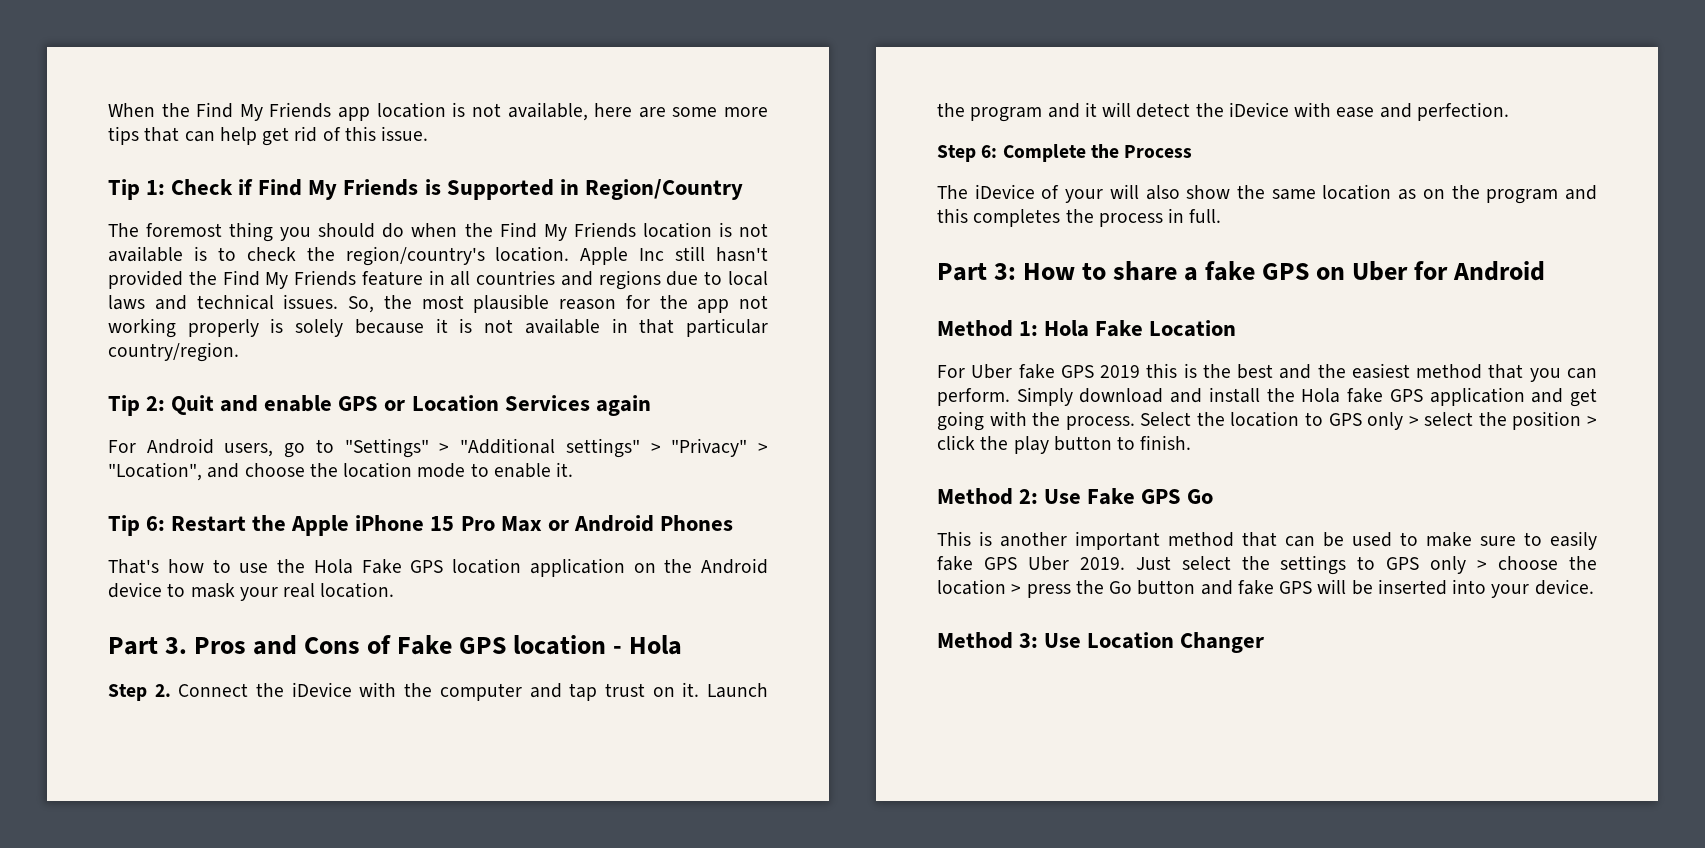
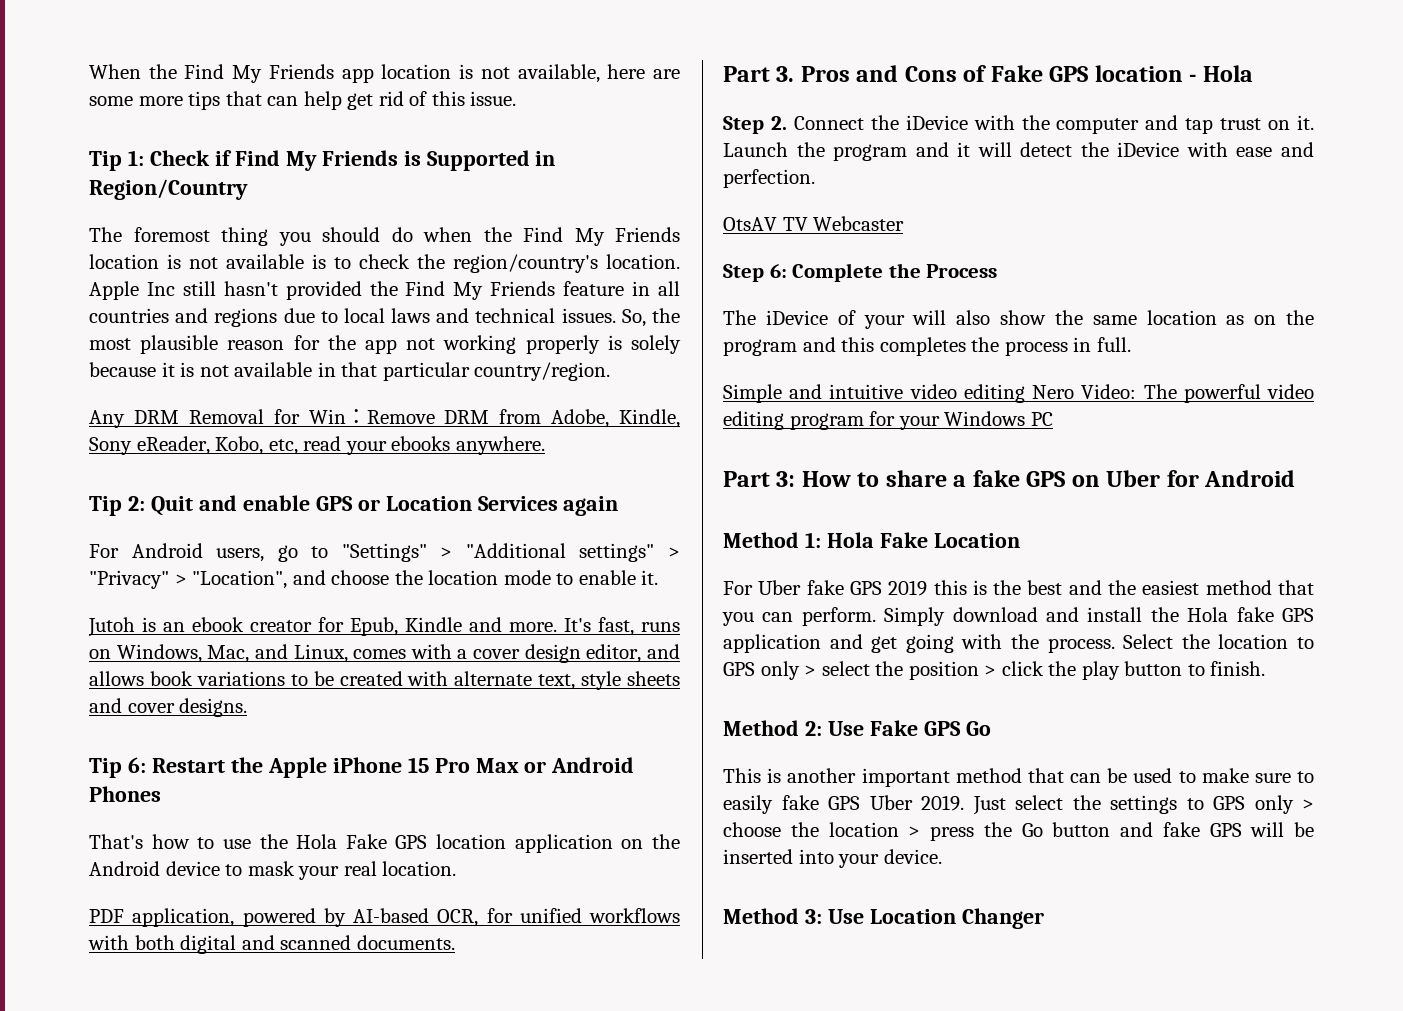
+ Any DRM Removal for Win：Remove DRM from Adobe, Kindle, Sony eReader, Kobo, etc, read your ebooks anywhere.
+ Jutoh is an ebook creator for Epub, Kindle and more. It's fast, runs on Windows, Mac, and Linux, comes with a cover design editor, and allows book variations to be created with alternate text, style sheets and cover designs.
+ PDF application, powered by AI-based OCR, for unified workflows with both digital and scanned documents.
+ OtsAV TV Webcaster
+ Simple and intuitive video editing Nero Video: The powerful video editing program for your Windows PC

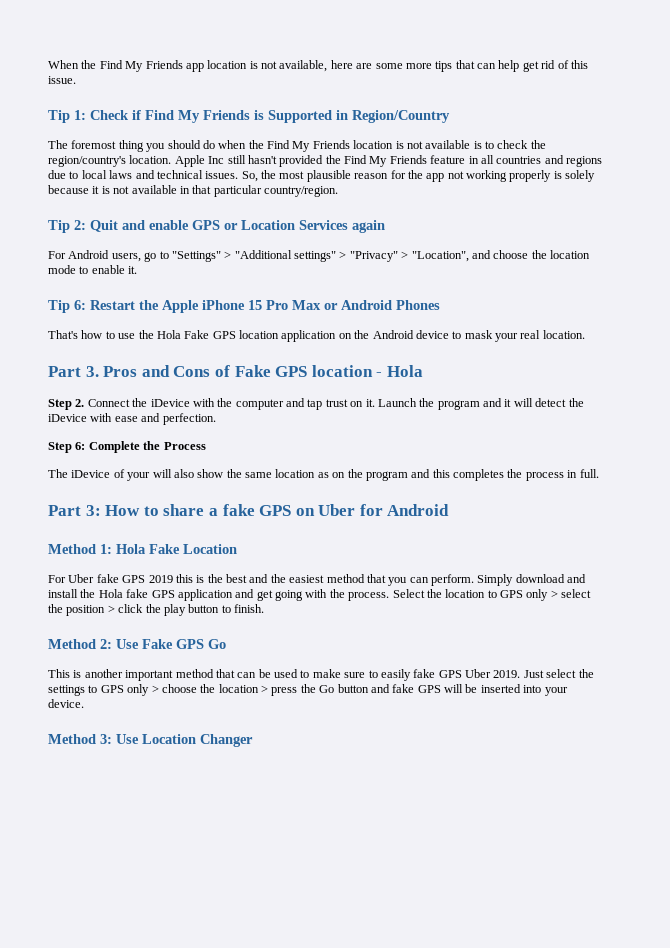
- Any DRM Removal for Win：Remove DRM from Adobe, Kindle, Sony eReader, Kobo, etc, read your ebooks anywhere.
- Jutoh is an ebook creator for Epub, Kindle and more. It's fast, runs on Windows, Mac, and Linux, comes with a cover design editor, and allows book variations to be created with alternate text, style sheets and cover designs.
- PDF application, powered by AI-based OCR, for unified workflows with both digital and scanned documents.
- OtsAV TV Webcaster
- Simple and intuitive video editing Nero Video: The powerful video editing program for your Windows PC

